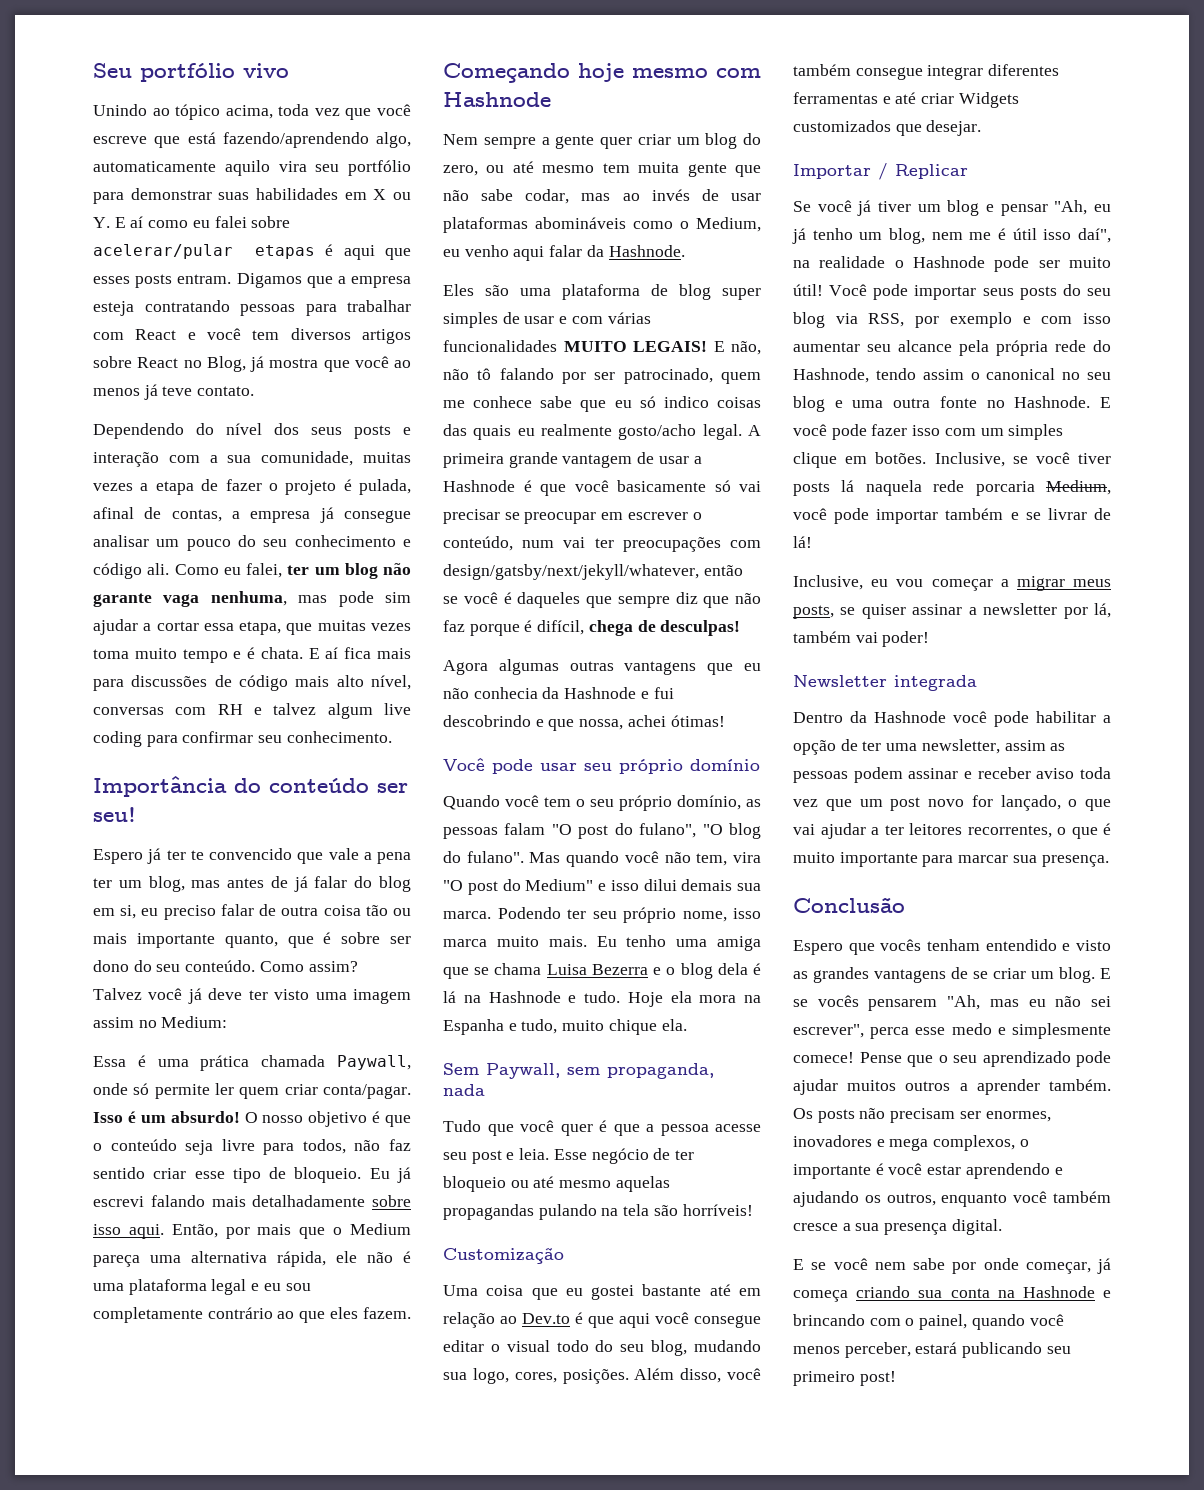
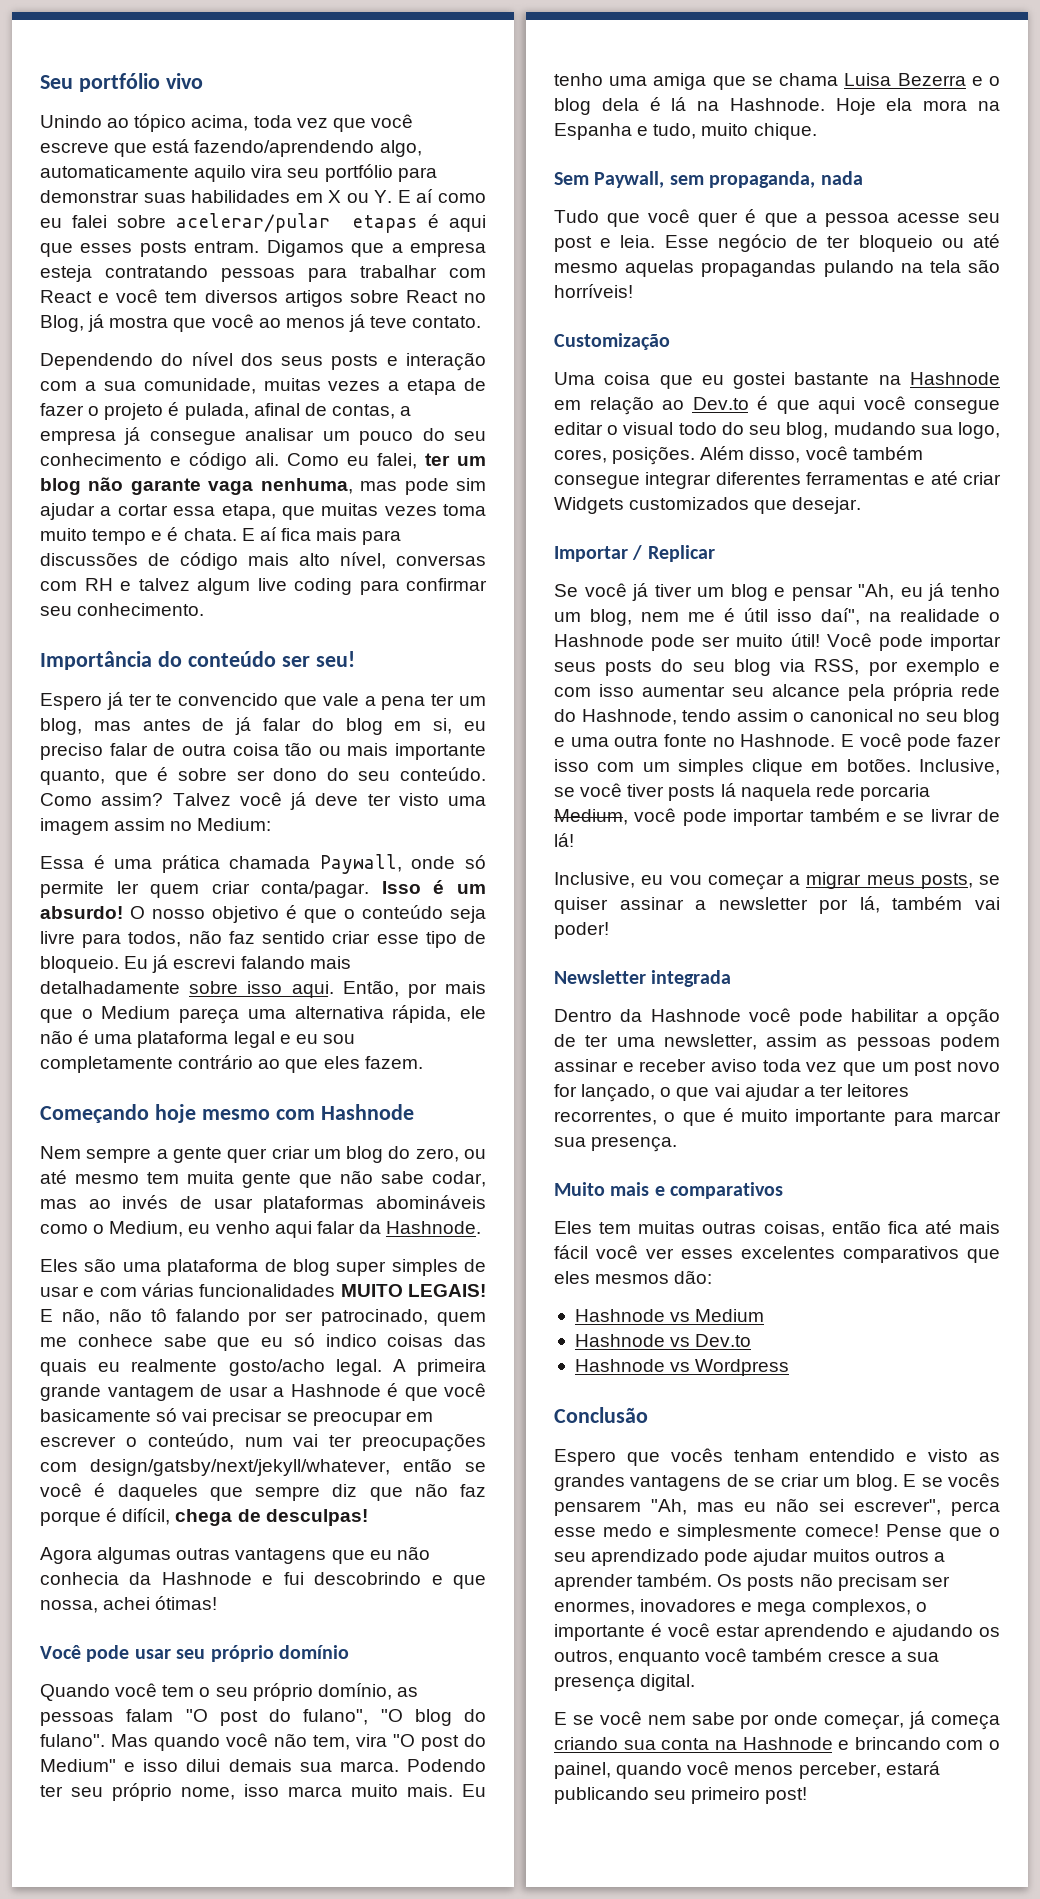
- Eu tenho uma amiga que se chama Luisa Bezerra e o blog dela é lá na Hashnode e tudo.
+ Eu tenho uma amiga que se chama Luisa Bezerra e o blog dela é lá na Hashnode.
- Hoje ela mora na Espanha e tudo, muito chique ela.
+ Hoje ela mora na Espanha e tudo, muito chique.
- Uma coisa que eu gostei bastante até em relação ao Dev.to é que aqui você consegue editar o visual todo do seu blog, mudando sua logo, cores, posições.
+ Uma coisa que eu gostei bastante na Hashnode em relação ao Dev.to é que aqui você consegue editar o visual todo do seu blog, mudando sua logo, cores, posições.
+ Muito mais e comparativos
+ Eles tem muitas outras coisas, então fica até mais fácil você ver esses excelentes comparativos que eles mesmos dão:
+ Hashnode vs Medium
+ Hashnode vs Dev.to
+ Hashnode vs Wordpress

